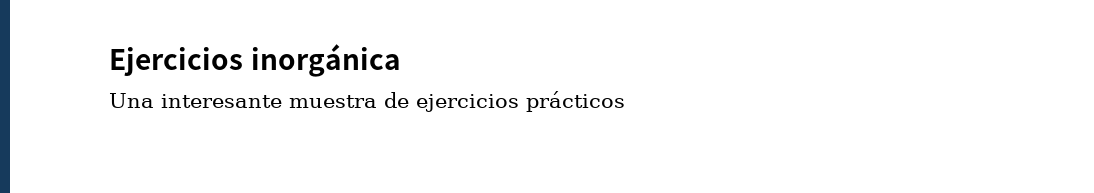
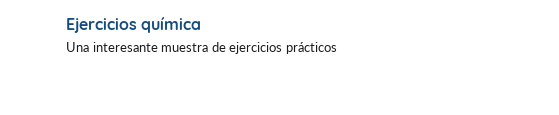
- Ejercicios inorgánica
+ Ejercicios química

